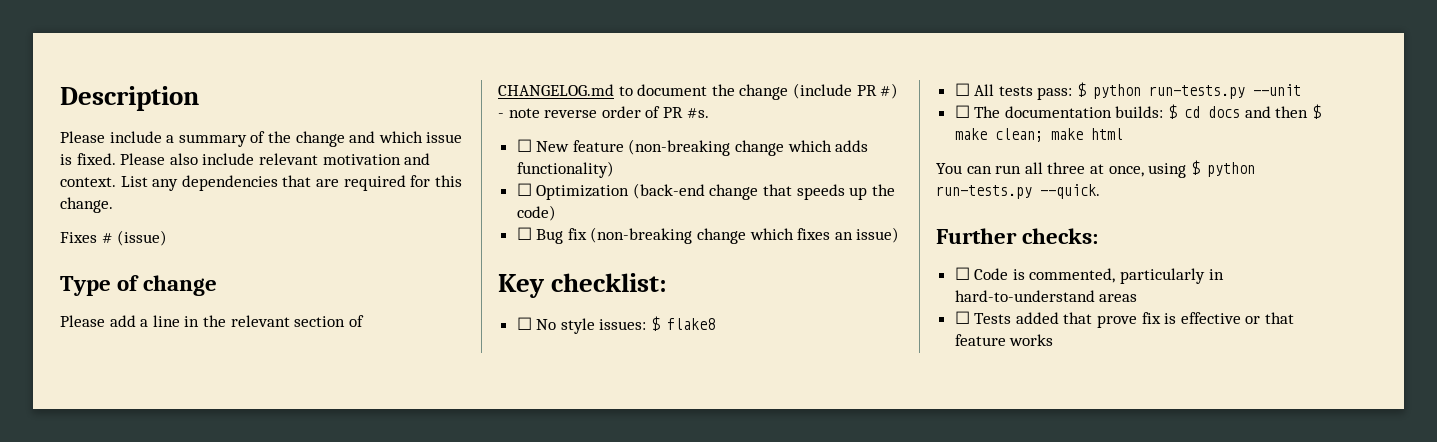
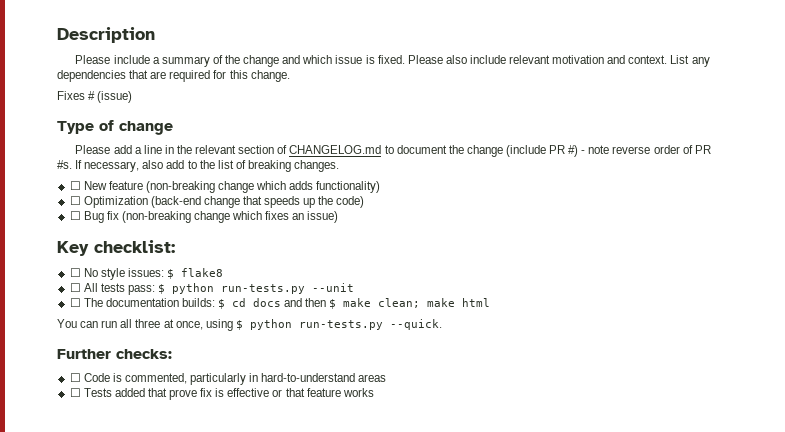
+ If necessary, also add to the list of breaking changes.

